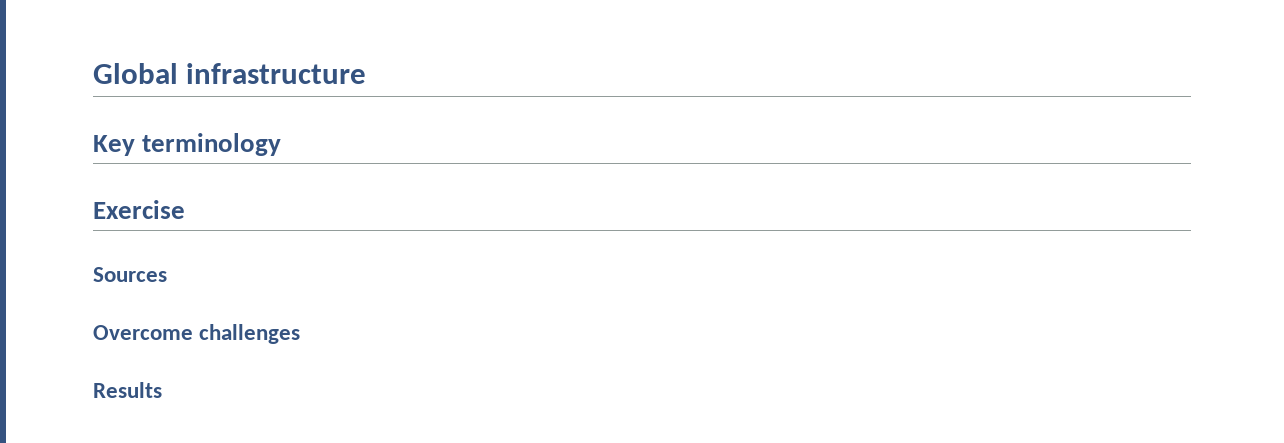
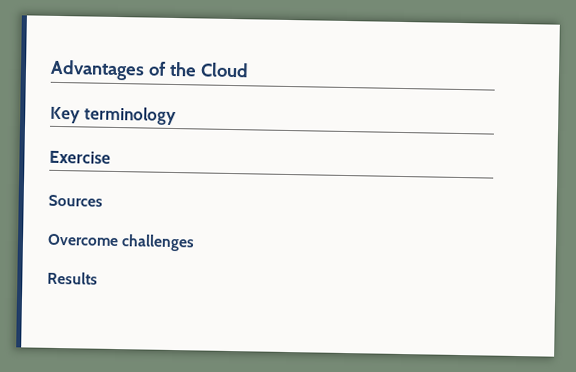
- Global infrastructure
+ Advantages of the Cloud

